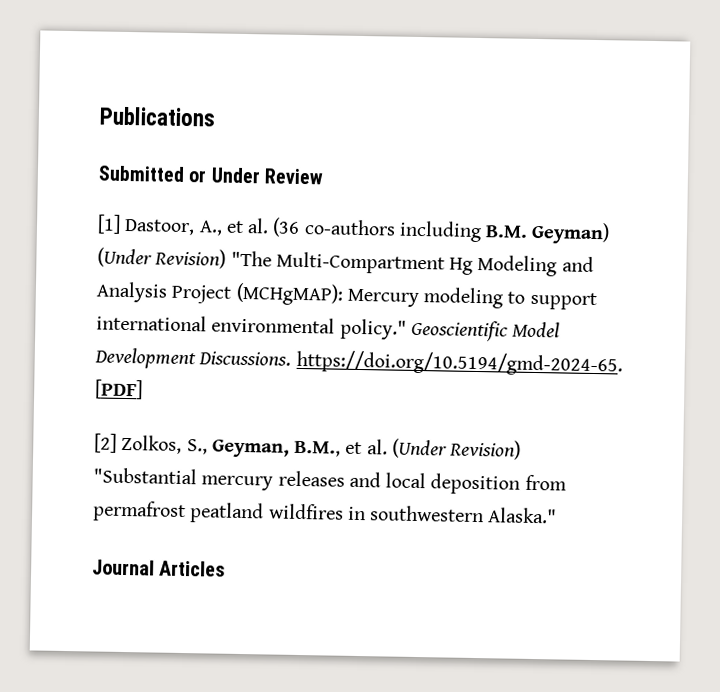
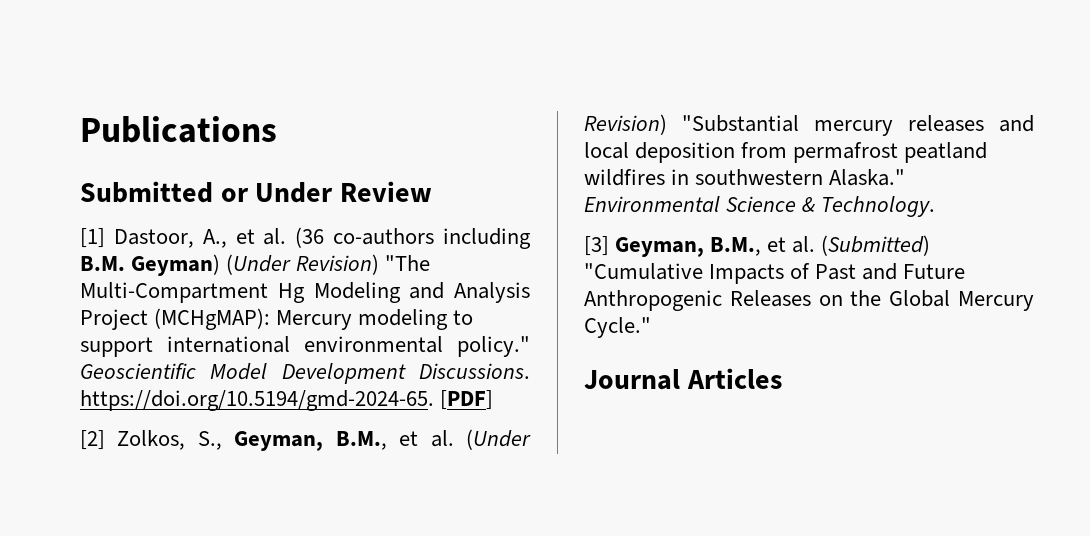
+ Environmental Science & Technology.
+ [3] Geyman, B.M., et al. (Submitted) "Cumulative Impacts of Past and Future Anthropogenic Releases on the Global Mercury Cycle."

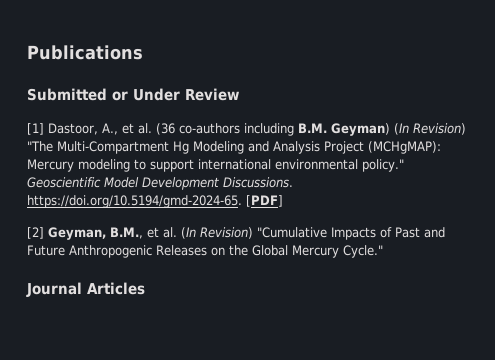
- [1] Dastoor, A., et al. (36 co-authors including B.M. Geyman) (Under Revision) "The Multi-Compartment Hg Modeling and Analysis Project (MCHgMAP): Mercury modeling to support international environmental policy."
+ [1] Dastoor, A., et al. (36 co-authors including B.M. Geyman) (In Revision) "The Multi-Compartment Hg Modeling and Analysis Project (MCHgMAP): Mercury modeling to support international environmental policy."
- [2] Zolkos, S., Geyman, B.M., et al. (Under Revision) "Substantial mercury releases and local deposition from permafrost peatland wildfires in southwestern Alaska." Environmental Science & Technology.
- [3] Geyman, B.M., et al. (Submitted) "Cumulative Impacts of Past and Future Anthropogenic Releases on the Global Mercury Cycle."
+ [2] Geyman, B.M., et al. (In Revision) "Cumulative Impacts of Past and Future Anthropogenic Releases on the Global Mercury Cycle."

